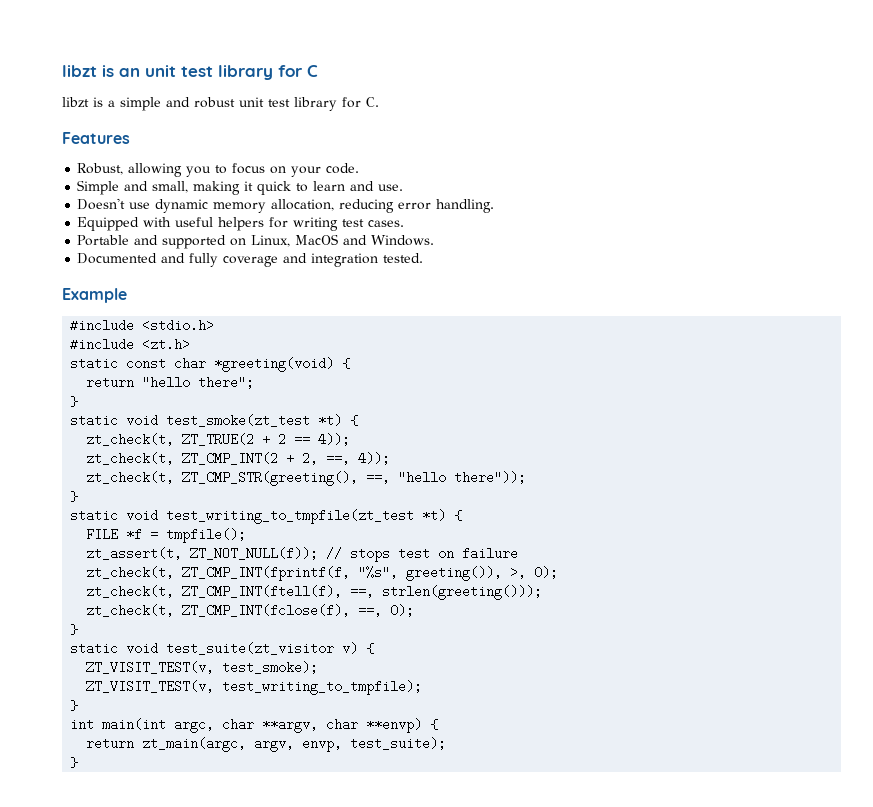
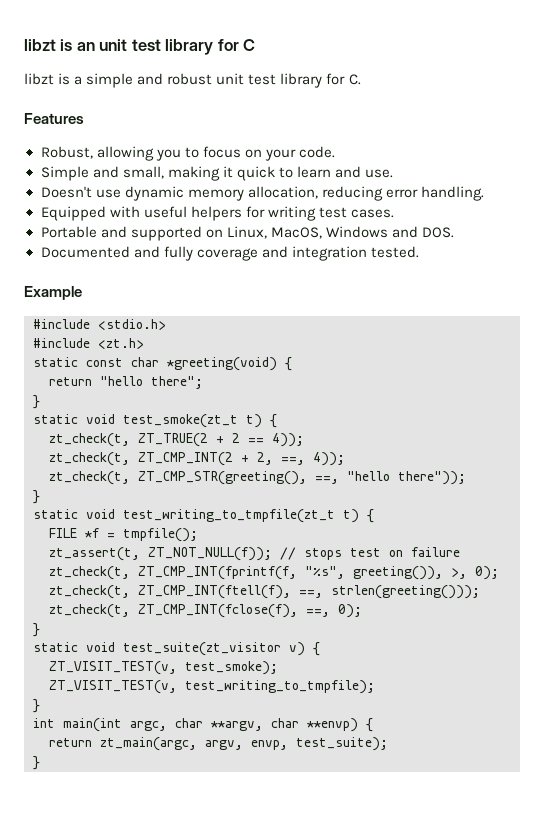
- Portable and supported on Linux, MacOS and Windows.
+ Portable and supported on Linux, MacOS, Windows and DOS.
- static void test_smoke(zt_test *t) {
+ static void test_smoke(zt_t t) {
- static void test_writing_to_tmpfile(zt_test *t) {
+ static void test_writing_to_tmpfile(zt_t t) {

